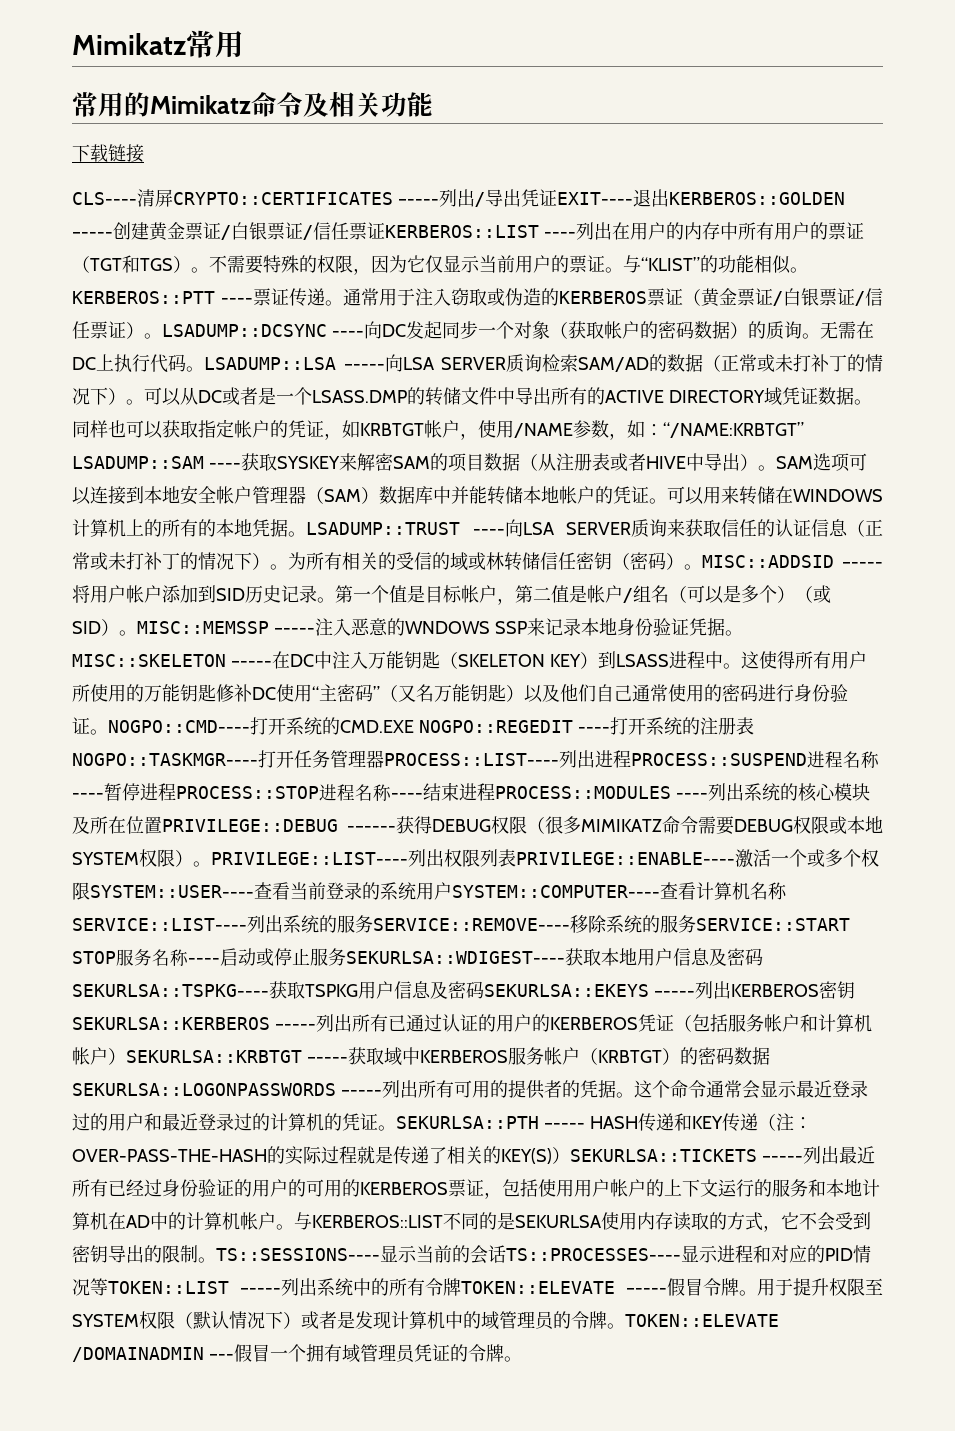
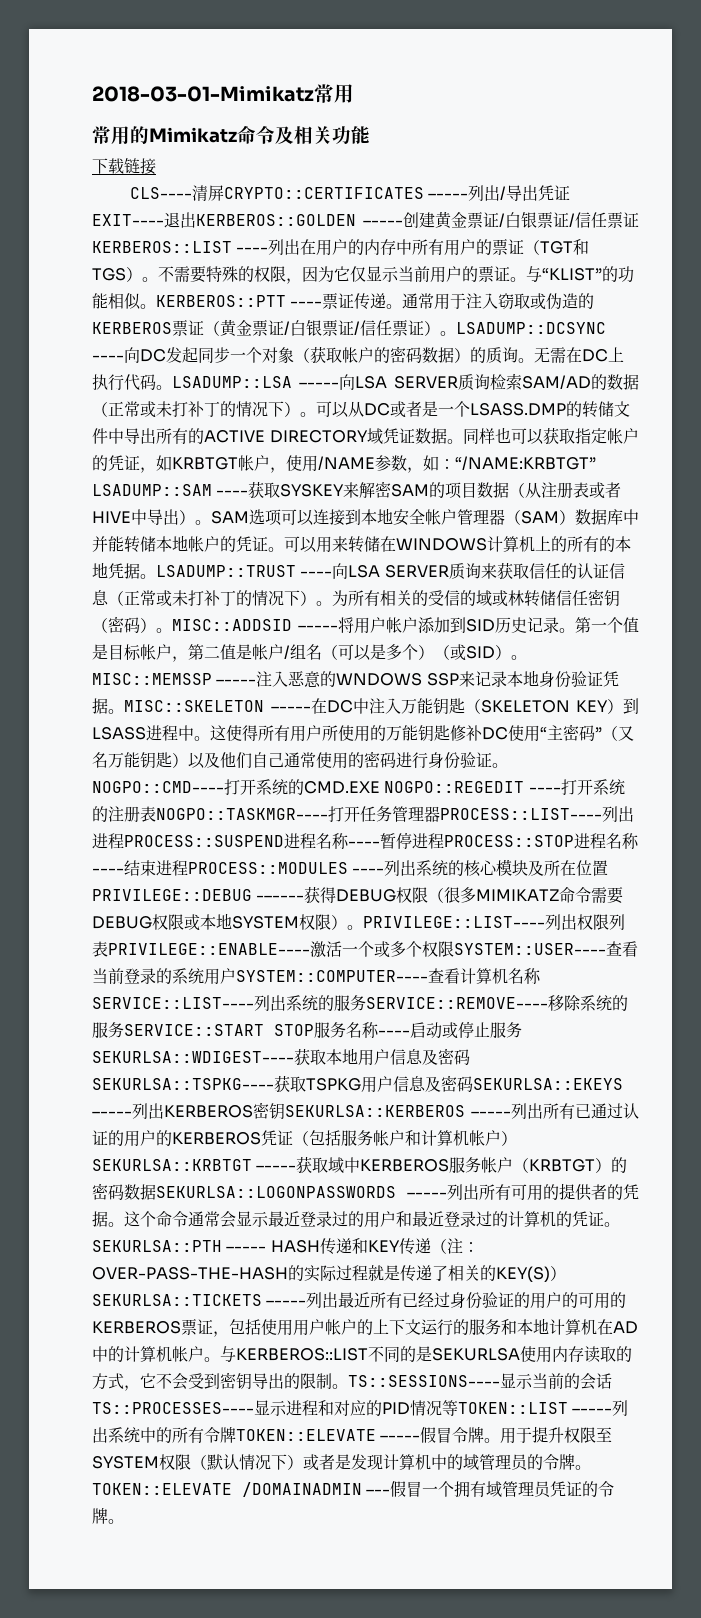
- Mimikatz常用
+ 2018-03-01-Mimikatz常用

